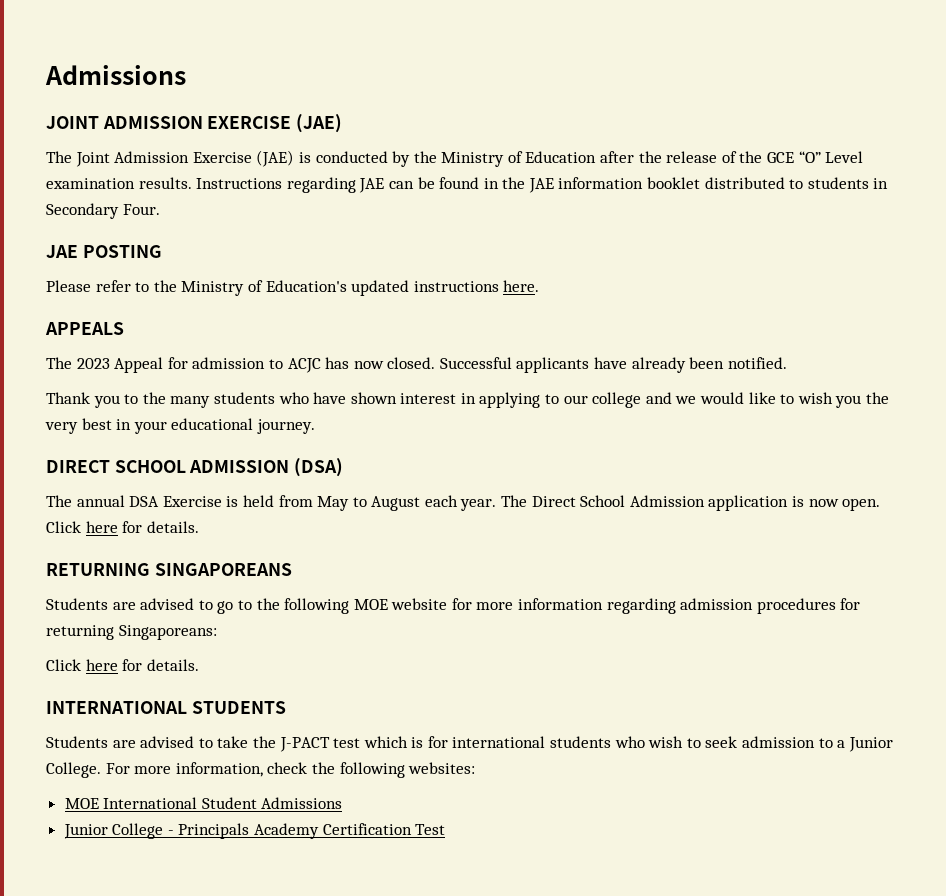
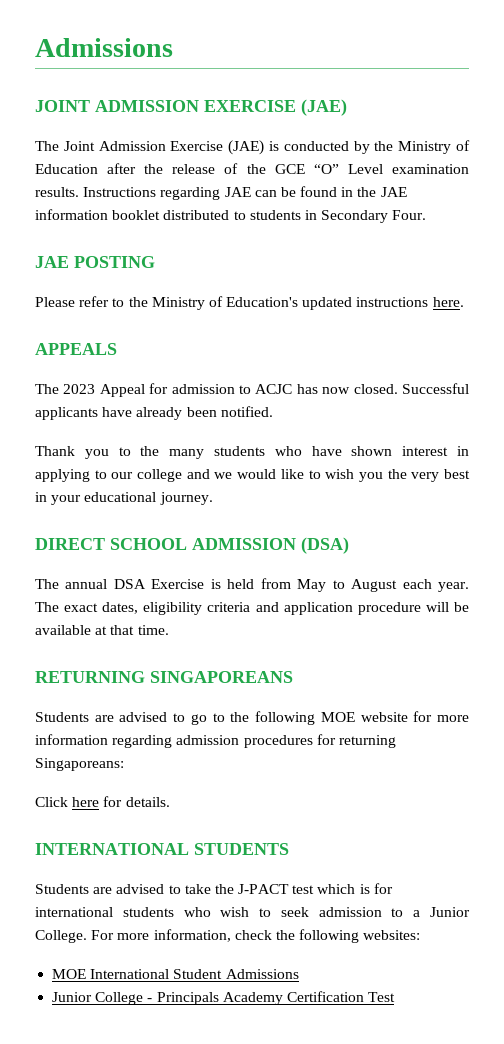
- The Direct School Admission application is now open. Click here for details.
+ The exact dates, eligibility criteria and application procedure will be available at that time.

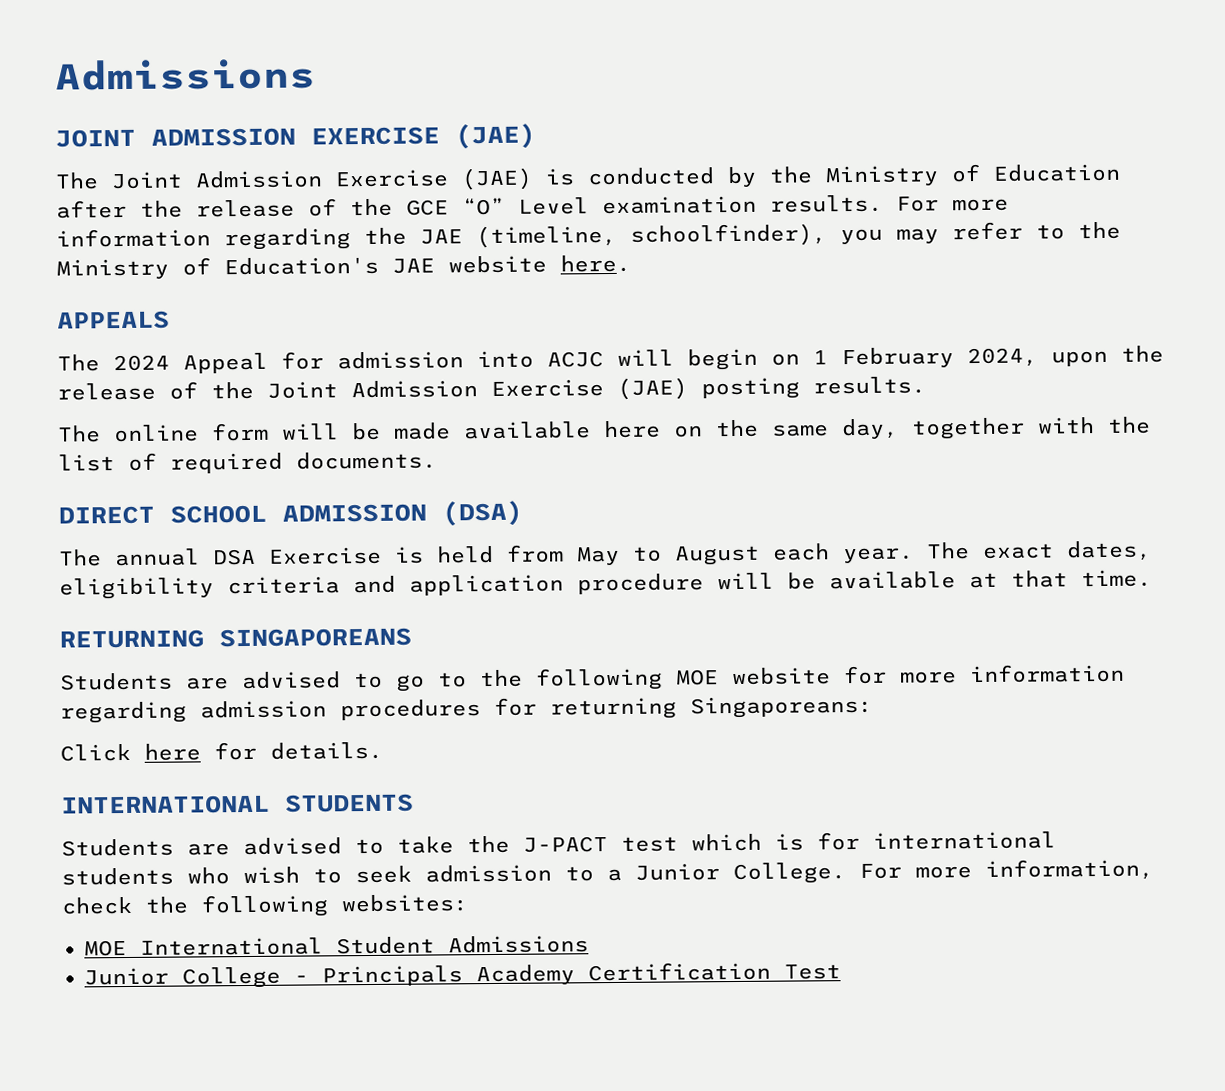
- Instructions regarding JAE can be found in the JAE information booklet distributed to students in Secondary Four.
- JAE POSTING
- Please refer to the Ministry of Education's updated instructions here.
+ For more information regarding the JAE (timeline, schoolfinder), you may refer to the Ministry of Education's JAE website here.
- The 2023 Appeal for admission to ACJC has now closed. Successful applicants have already been notified.
- Thank you to the many students who have shown interest in applying to our college and we would like to wish you the very best in your educational journey.
+ The 2024 Appeal for admission into ACJC will begin on 1 February 2024, upon the release of the Joint Admission Exercise (JAE) posting results.
+ The online form will be made available here on the same day, together with the list of required documents.

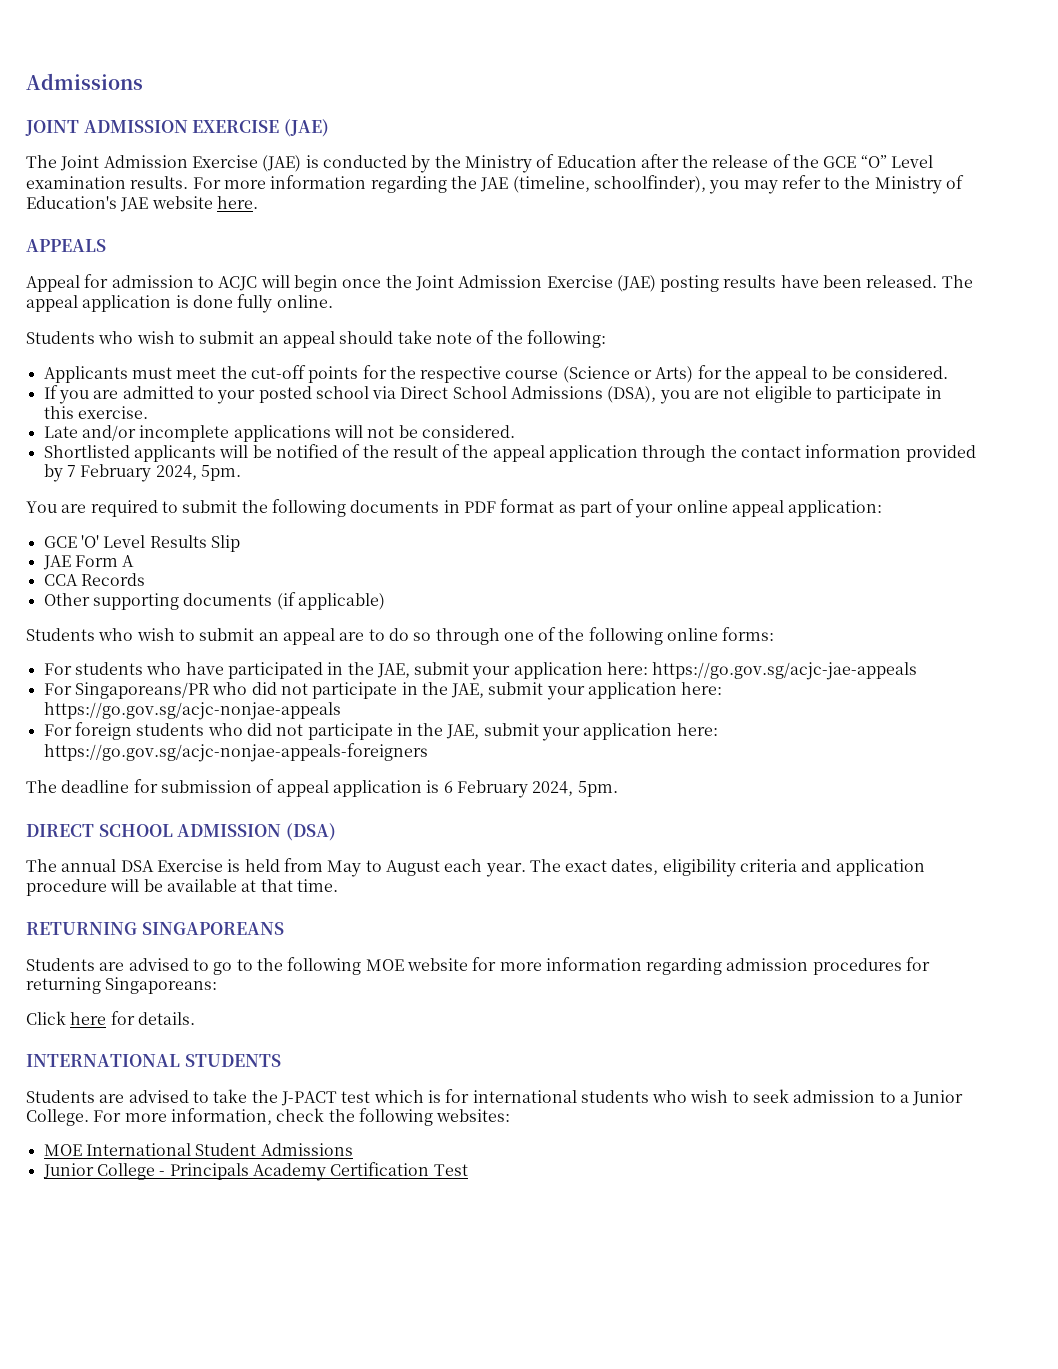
- The 2024 Appeal for admission into ACJC will begin on 1 February 2024, upon the release of the Joint Admission Exercise (JAE) posting results.
- The online form will be made available here on the same day, together with the list of required documents.
+ Appeal for admission to ACJC will begin once the Joint Admission Exercise (JAE) posting results have been released. The appeal application is done fully online.
+ Students who wish to submit an appeal should take note of the following:
+ Applicants must meet the cut-off points for the respective course (Science or Arts) for the appeal to be considered.
+ If you are admitted to your posted school via Direct School Admissions (DSA), you are not eligible to participate in this exercise.
+ Late and/or incomplete applications will not be considered.
+ Shortlisted applicants will be notified of the result of the appeal application through the contact information provided by 7 February 2024, 5pm.
+ You are required to submit the following documents in PDF format as part of your online appeal application:
+ GCE 'O' Level Results Slip
+ JAE Form A
+ CCA Records
+ Other supporting documents (if applicable)
+ Students who wish to submit an appeal are to do so through one of the following online forms:
+ For students who have participated in the JAE, submit your application here: https://go.gov.sg/acjc-jae-appeals
+ For Singaporeans/PR who did not participate in the JAE, submit your application here: https://go.gov.sg/acjc-nonjae-appeals
+ For foreign students who did not participate in the JAE, submit your application here: https://go.gov.sg/acjc-nonjae-appeals-foreigners
+ The deadline for submission of appeal application is 6 February 2024, 5pm.

